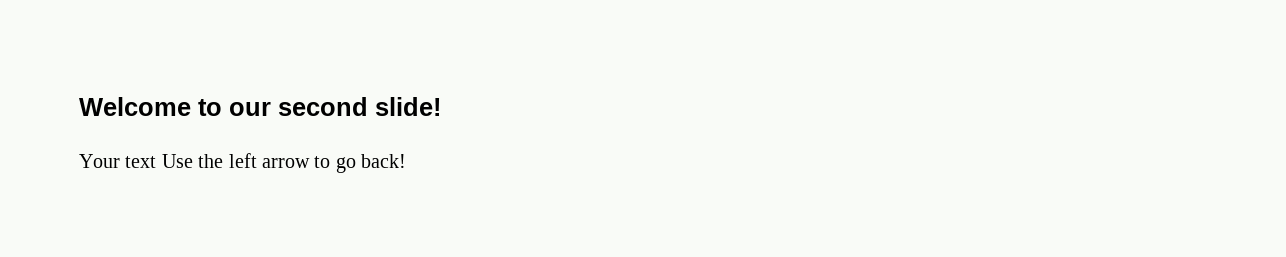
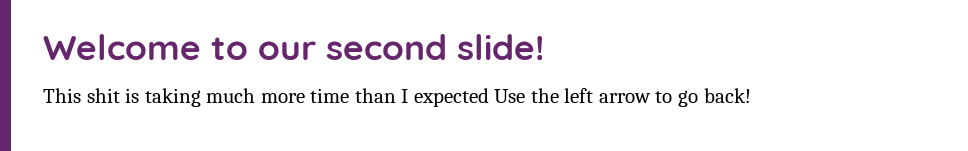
- Your text Use the left arrow to go back!
+ This shit is taking much more time than I expected Use the left arrow to go back!

